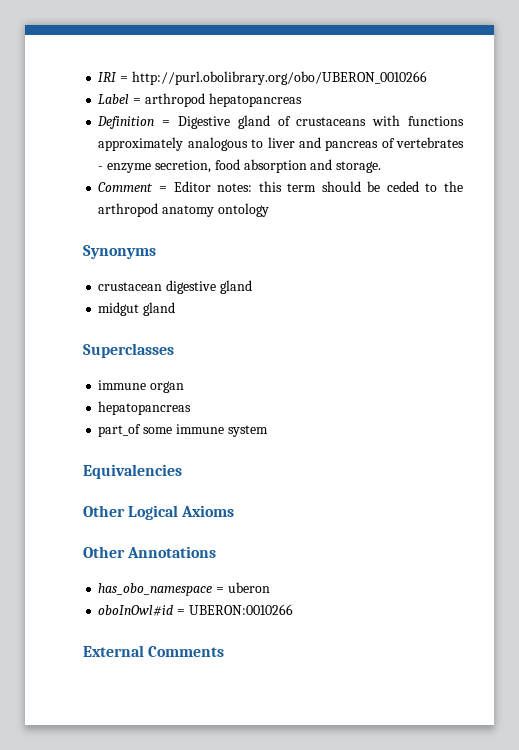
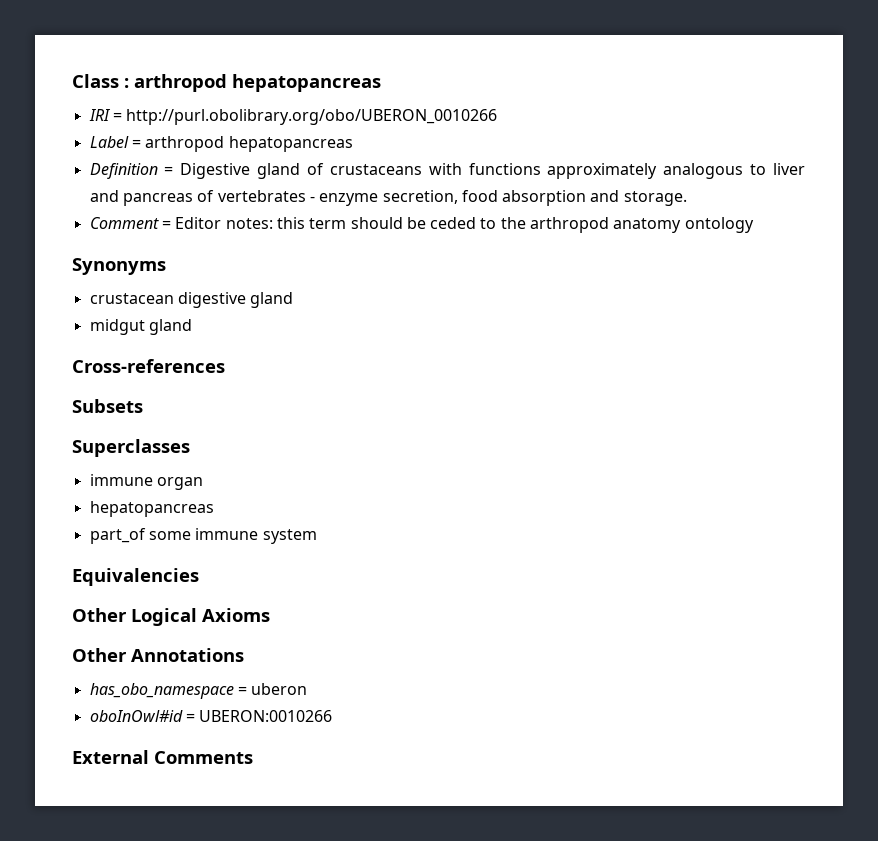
+ Class : arthropod hepatopancreas
+ Cross-references
+ Subsets

